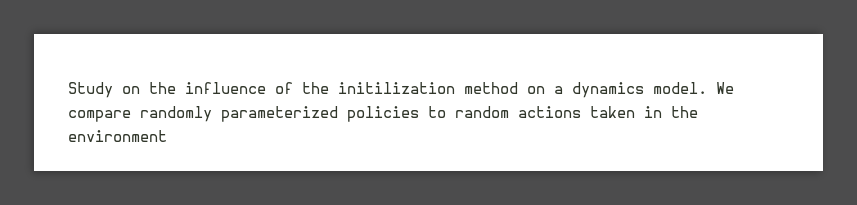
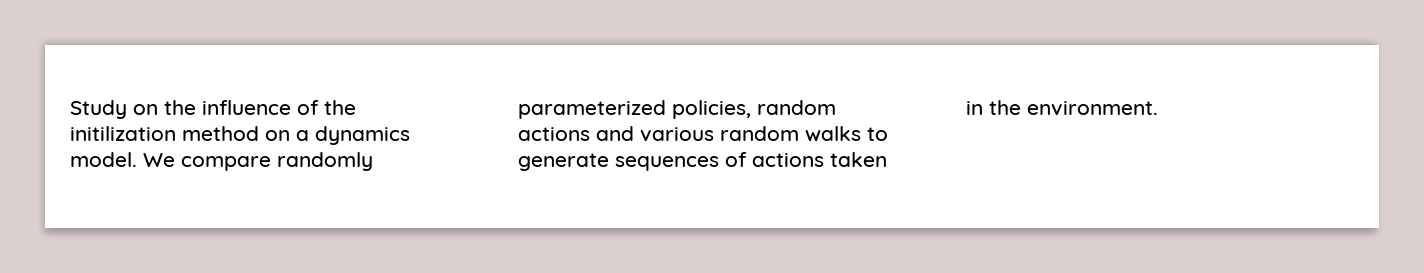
- We compare randomly parameterized policies to random actions taken in the environment
+ We compare randomly parameterized policies, random actions and various random walks to generate sequences of actions taken in the environment.

